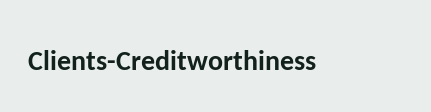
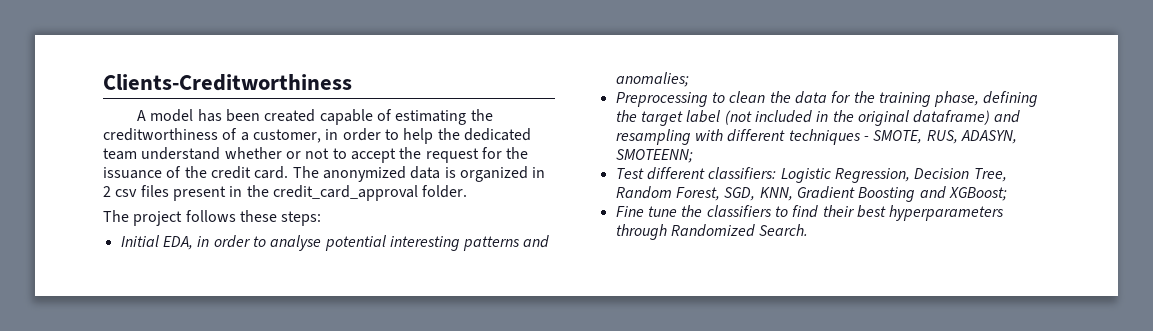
+ A model has been created capable of estimating the creditworthiness of a customer, in order to help the dedicated team understand whether or not to accept the request for the issuance of the credit card. The anonymized data is organized in 2 csv files present in the credit_card_approval folder.
+ The project follows these steps:
+ Initial EDA, in order to analyse potential interesting patterns and anomalies;
+ Preprocessing to clean the data for the training phase, defining the target label (not included in the original dataframe) and resampling with different techniques - SMOTE, RUS, ADASYN, SMOTEENN;
+ Test different classifiers: Logistic Regression, Decision Tree, Random Forest, SGD, KNN, Gradient Boosting and XGBoost;
+ Fine tune the classifiers to find their best hyperparameters through Randomized Search.

